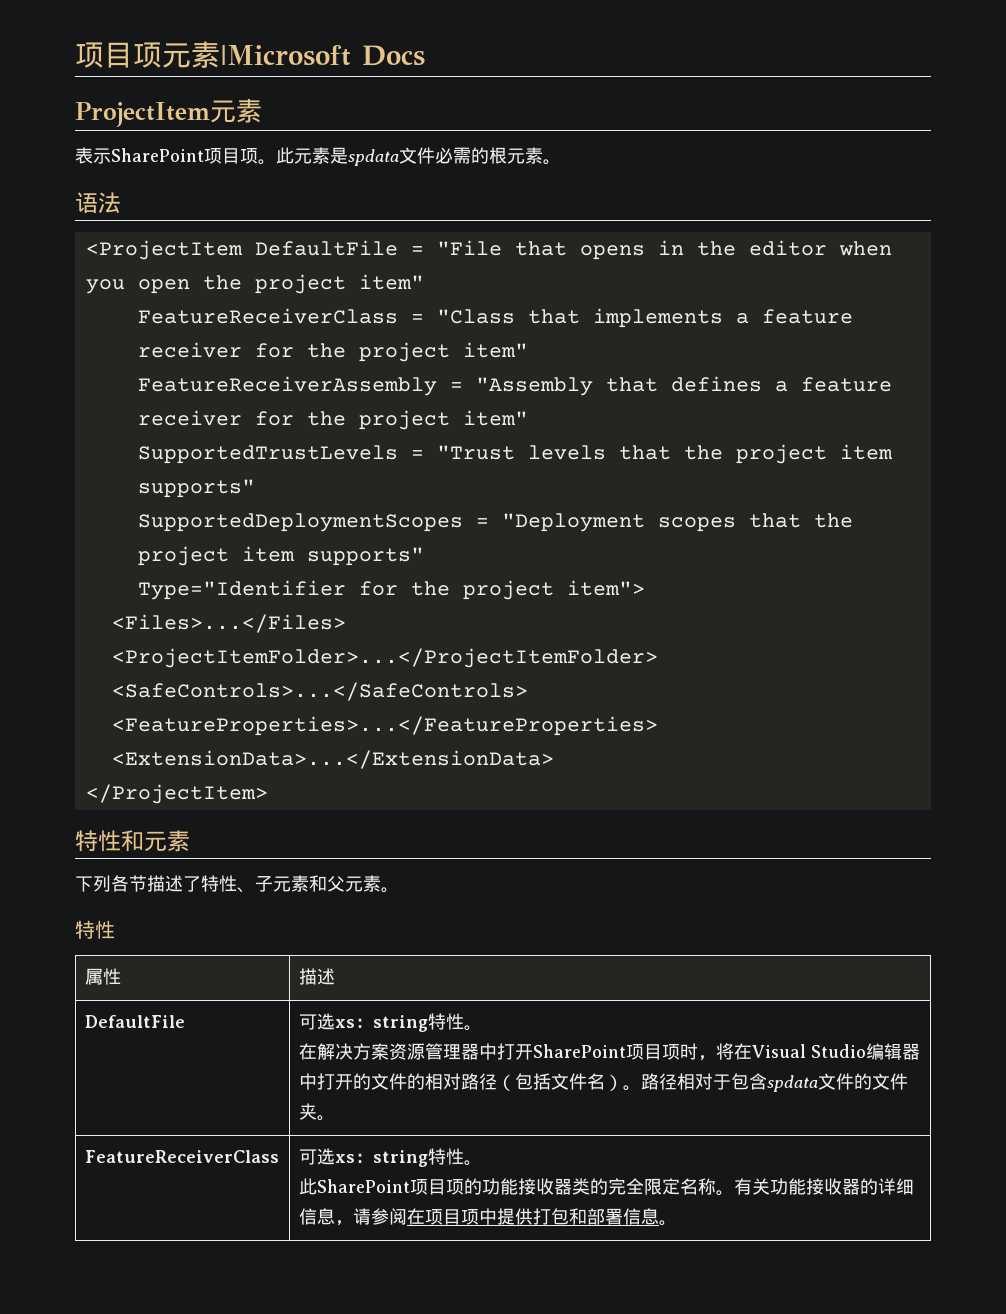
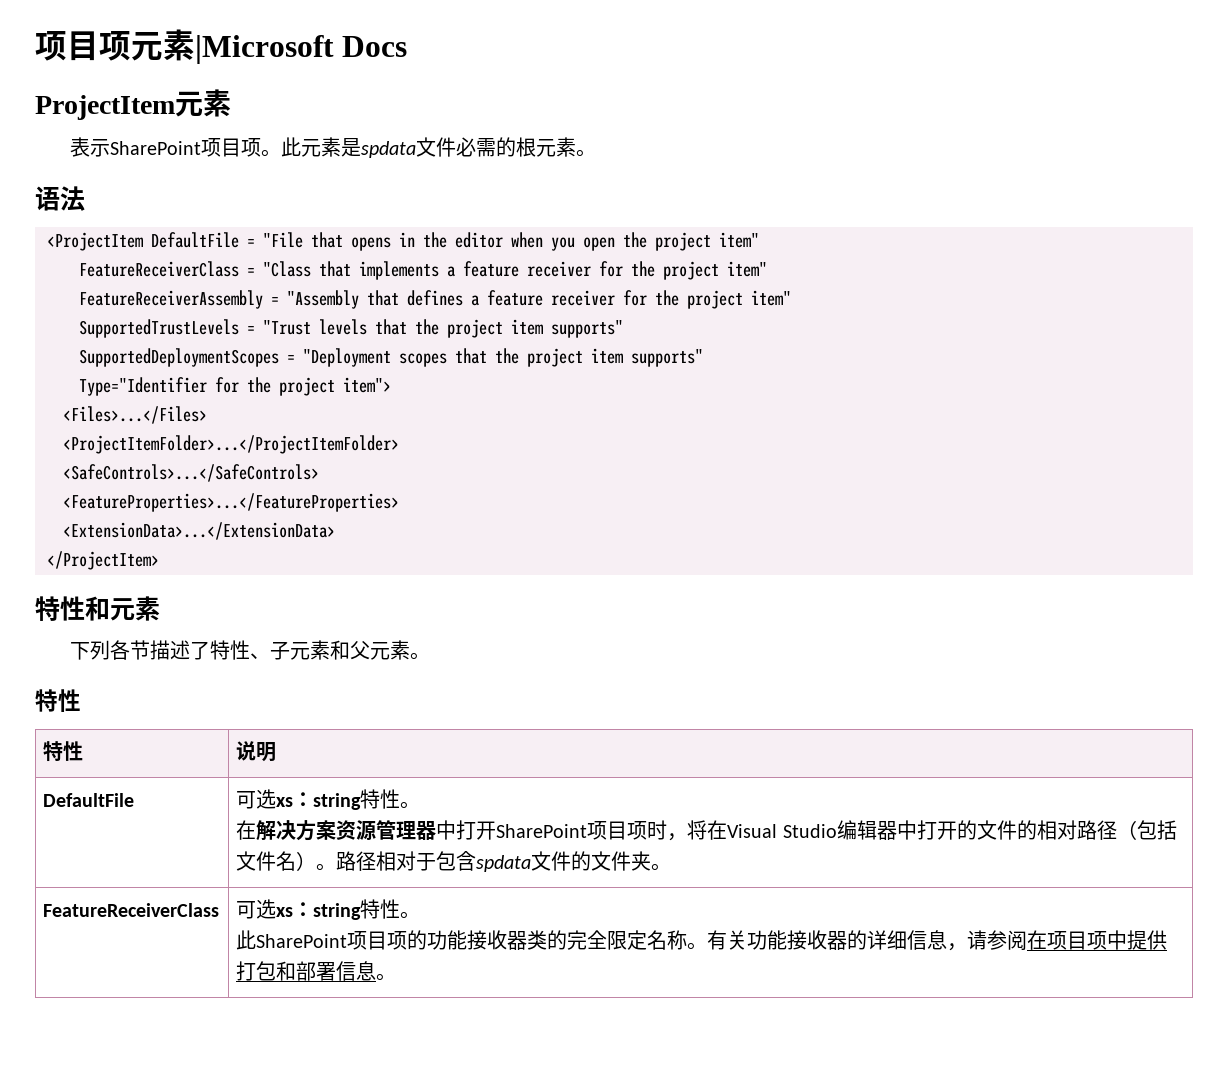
- 属性 | 描述
+ 特性 | 说明

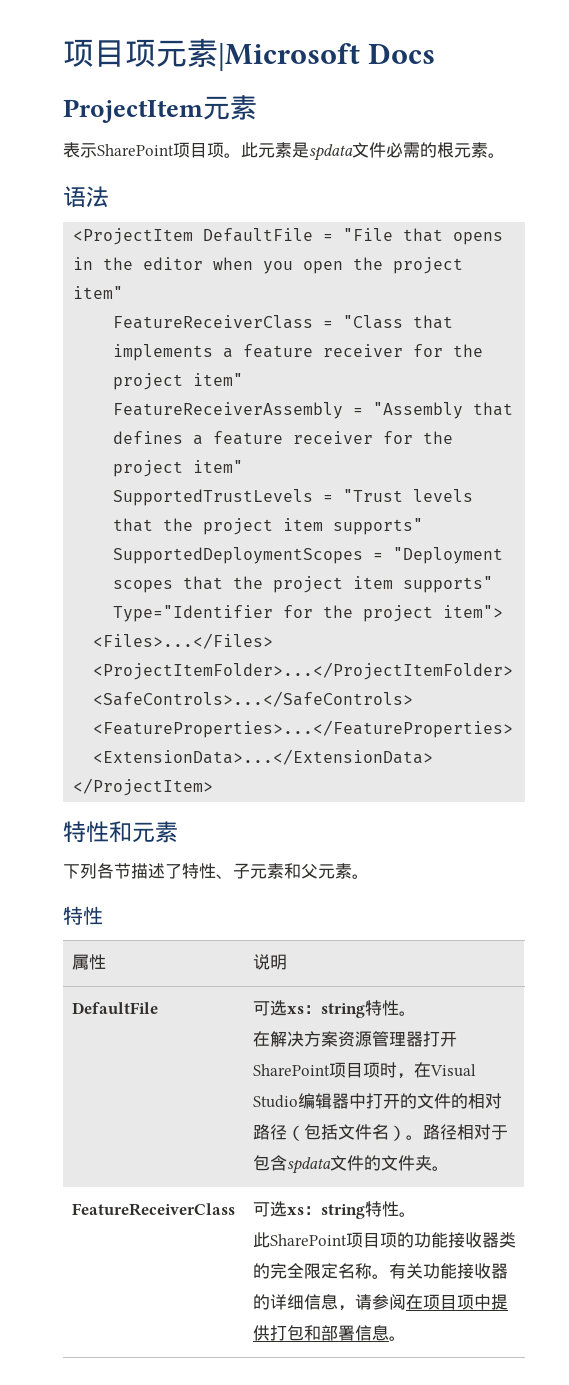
- 特性 | 说明
+ 属性 | 说明
  DefaultFile | 可选xs：string特性。
- 在解决方案资源管理器中打开SharePoint项目项时，将在Visual Studio编辑器中打开的文件的相对路径（包括文件名）。路径相对于包含spdata文件的文件夹。
+ 在解决方案资源管理器打开SharePoint项目项时，在Visual Studio编辑器中打开的文件的相对路径（包括文件名）。路径相对于包含spdata文件的文件夹。

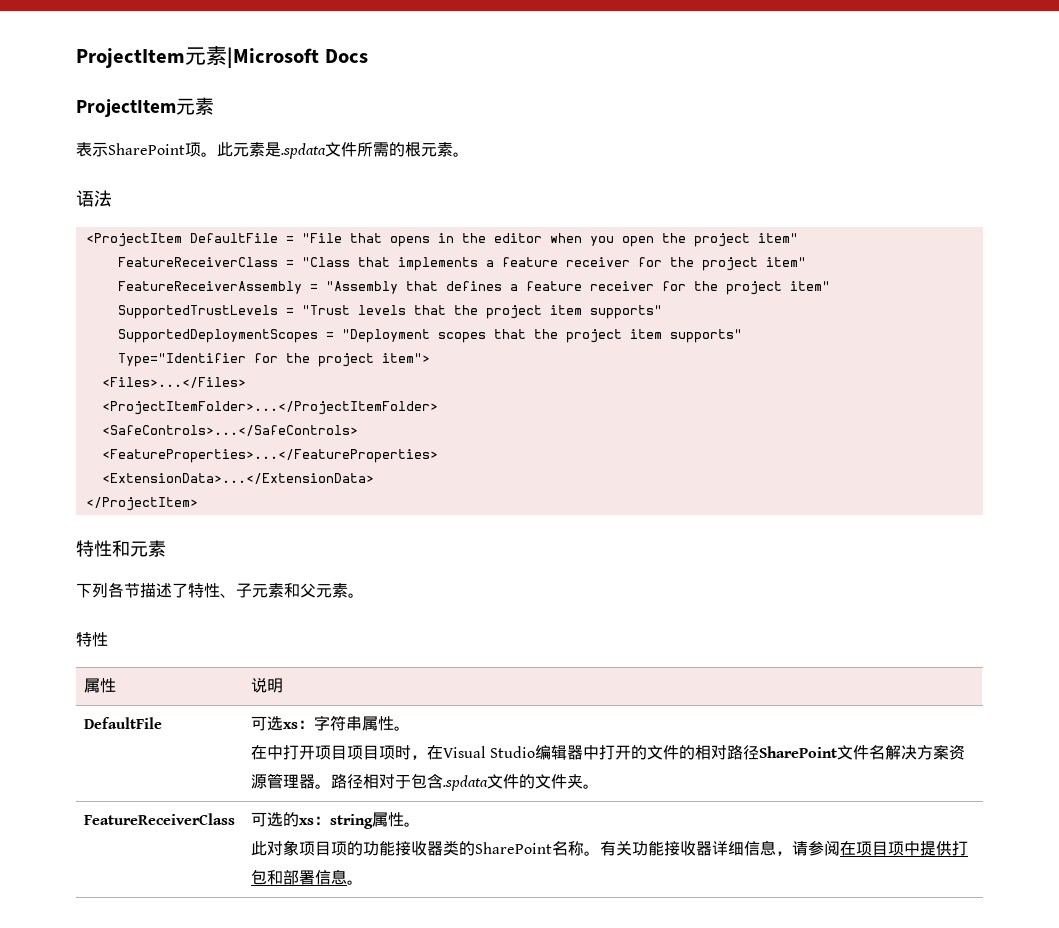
- 项目项元素|Microsoft Docs
+ ProjectItem元素|Microsoft Docs
- 表示SharePoint项目项。
+ 表示SharePoint项。
- 此元素是spdata文件必需的根元素。
+ 此元素是.spdata文件所需的根元素。
- DefaultFile | 可选xs：string特性。
- 在解决方案资源管理器打开SharePoint项目项时，在Visual Studio编辑器中打开的文件的相对路径（包括文件名）。路径相对于包含spdata文件的文件夹。
+ DefaultFile | 可选xs：字符串属性。
+ 在中打开项目项目项时，在Visual Studio编辑器中打开的文件的相对路径SharePoint文件名解决方案资源管理器。路径相对于包含.spdata文件的文件夹。
- FeatureReceiverClass | 可选xs：string特性。
- 此SharePoint项目项的功能接收器类的完全限定名称。有关功能接收器的详细信息，请参阅在项目项中提供打包和部署信息。
+ FeatureReceiverClass | 可选的xs：string属性。
+ 此对象项目项的功能接收器类的SharePoint名称。有关功能接收器详细信息，请参阅在项目项中提供打包和部署信息。

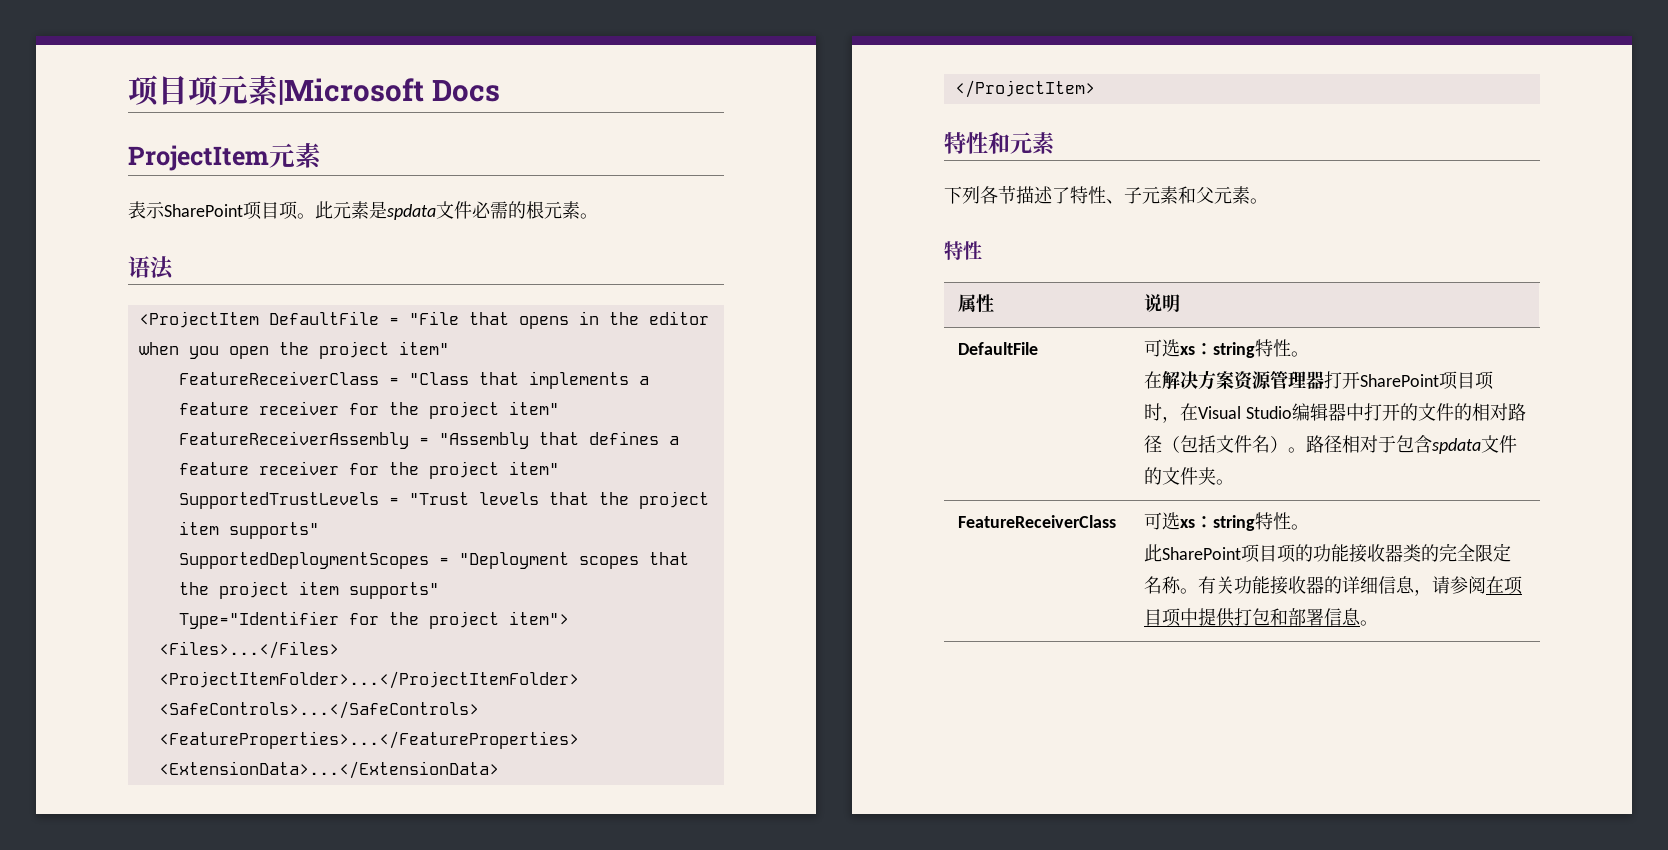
- ProjectItem元素|Microsoft Docs
+ 项目项元素|Microsoft Docs
- 表示SharePoint项。
+ 表示SharePoint项目项。
- 此元素是.spdata文件所需的根元素。
+ 此元素是spdata文件必需的根元素。
- DefaultFile | 可选xs：字符串属性。
- 在中打开项目项目项时，在Visual Studio编辑器中打开的文件的相对路径SharePoint文件名解决方案资源管理器。路径相对于包含.spdata文件的文件夹。
+ DefaultFile | 可选xs：string特性。
+ 在解决方案资源管理器打开SharePoint项目项时，在Visual Studio编辑器中打开的文件的相对路径（包括文件名）。路径相对于包含spdata文件的文件夹。
- FeatureReceiverClass | 可选的xs：string属性。
- 此对象项目项的功能接收器类的SharePoint名称。有关功能接收器详细信息，请参阅在项目项中提供打包和部署信息。
+ FeatureReceiverClass | 可选xs：string特性。
+ 此SharePoint项目项的功能接收器类的完全限定名称。有关功能接收器的详细信息，请参阅在项目项中提供打包和部署信息。

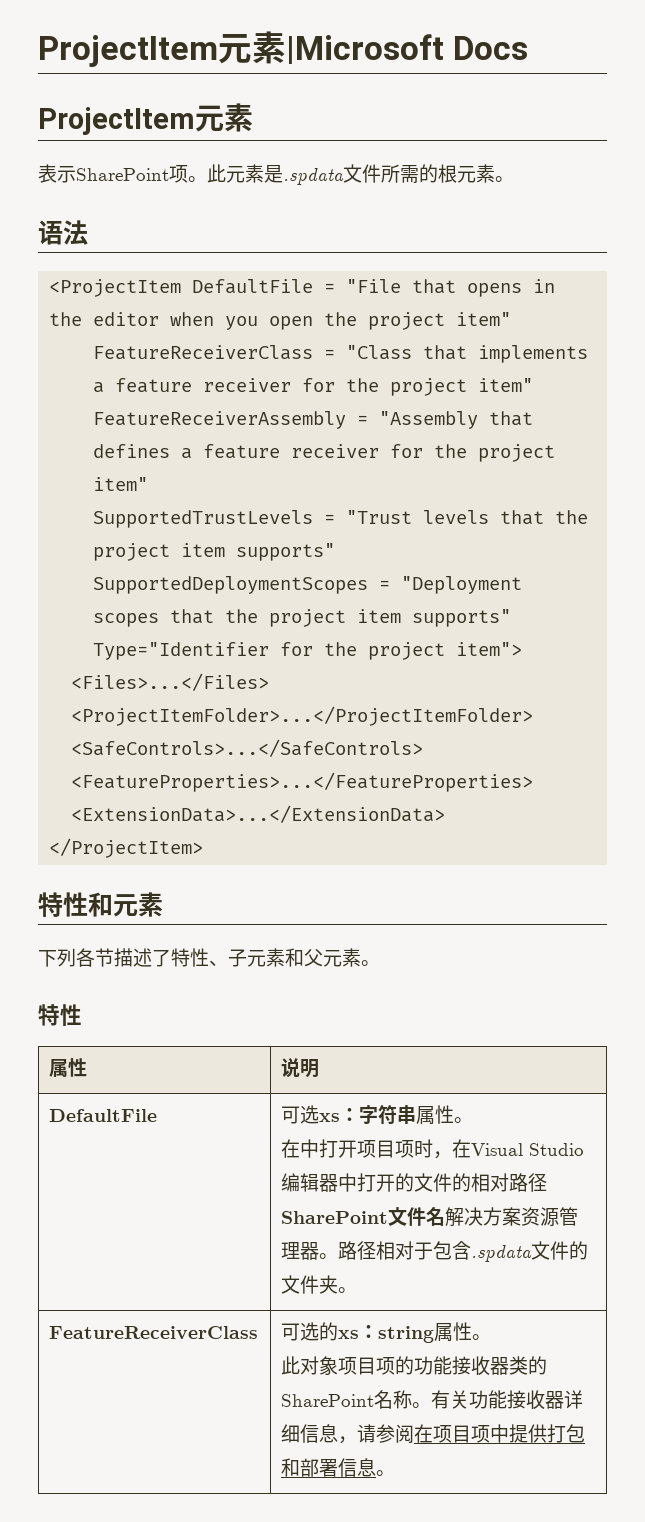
- 项目项元素|Microsoft Docs
+ ProjectItem元素|Microsoft Docs
- 表示SharePoint项目项。
+ 表示SharePoint项。
- 此元素是spdata文件必需的根元素。
+ 此元素是.spdata文件所需的根元素。
- DefaultFile | 可选xs：string特性。
- 在解决方案资源管理器打开SharePoint项目项时，在Visual Studio编辑器中打开的文件的相对路径（包括文件名）。路径相对于包含spdata文件的文件夹。
+ DefaultFile | 可选xs：字符串属性。
+ 在中打开项目项时，在Visual Studio编辑器中打开的文件的相对路径SharePoint文件名解决方案资源管理器。路径相对于包含.spdata文件的文件夹。
- FeatureReceiverClass | 可选xs：string特性。
- 此SharePoint项目项的功能接收器类的完全限定名称。有关功能接收器的详细信息，请参阅在项目项中提供打包和部署信息。
+ FeatureReceiverClass | 可选的xs：string属性。
+ 此对象项目项的功能接收器类的SharePoint名称。有关功能接收器详细信息，请参阅在项目项中提供打包和部署信息。

